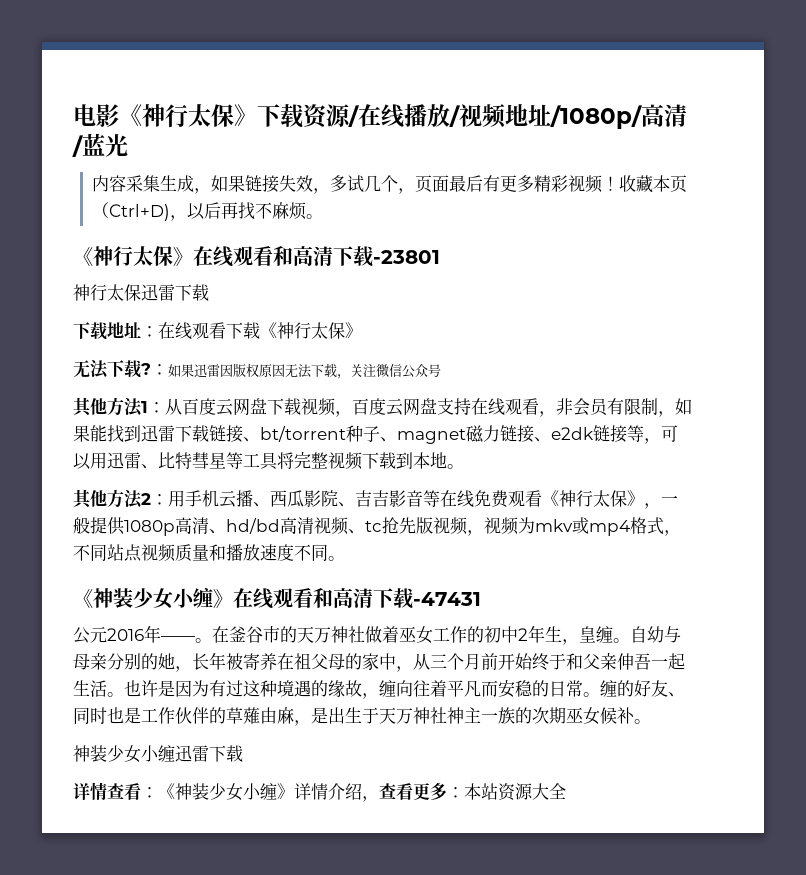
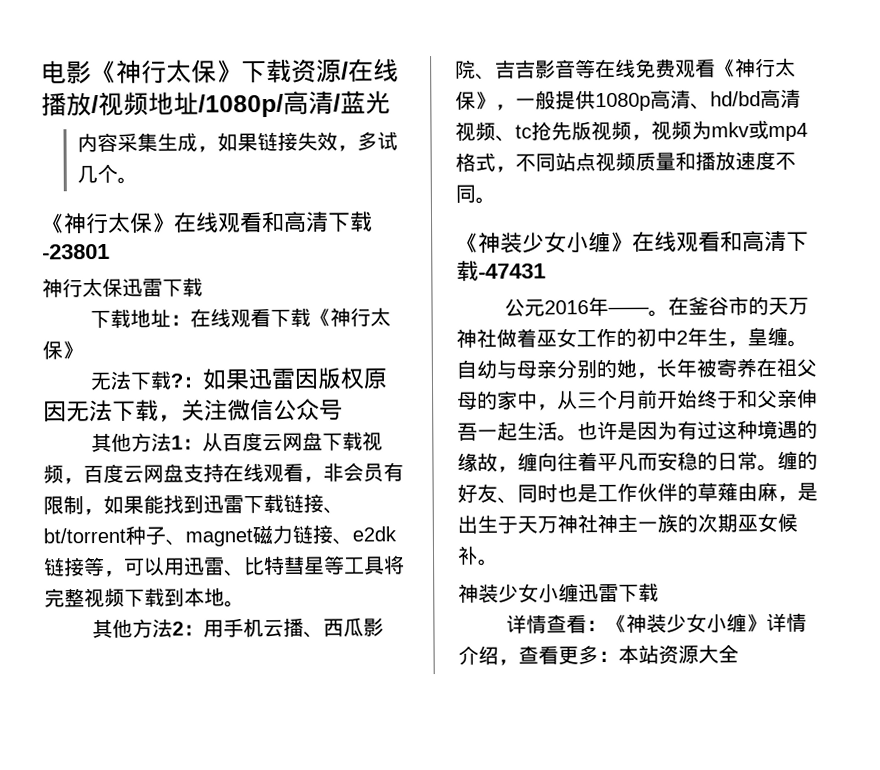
- 内容采集生成，如果链接失效，多试几个，页面最后有更多精彩视频！收藏本页（Ctrl+D)，以后再找不麻烦。
+ 内容采集生成，如果链接失效，多试几个。

